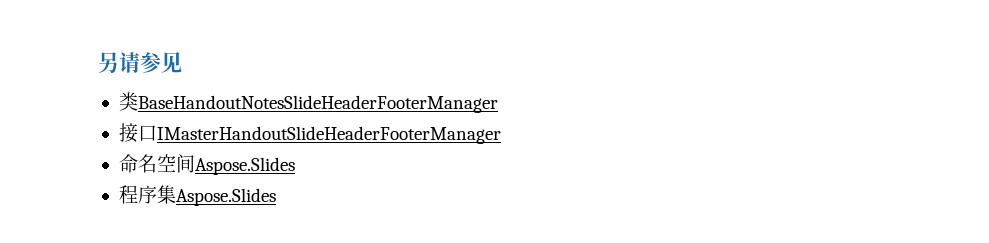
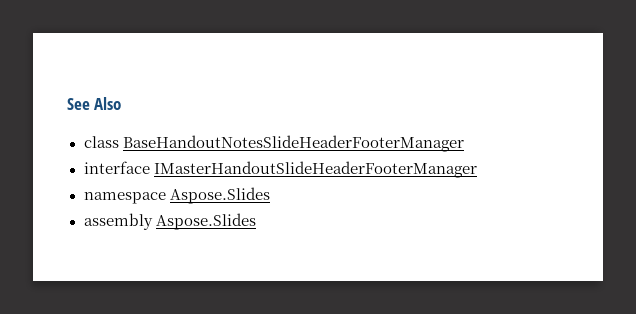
- 另请参见
- 类BaseHandoutNotesSlideHeaderFooterManager
+ See Also
+ class BaseHandoutNotesSlideHeaderFooterManager
- 接口IMasterHandoutSlideHeaderFooterManager
+ interface IMasterHandoutSlideHeaderFooterManager
- 命名空间Aspose.Slides
+ namespace Aspose.Slides
- 程序集Aspose.Slides
+ assembly Aspose.Slides

